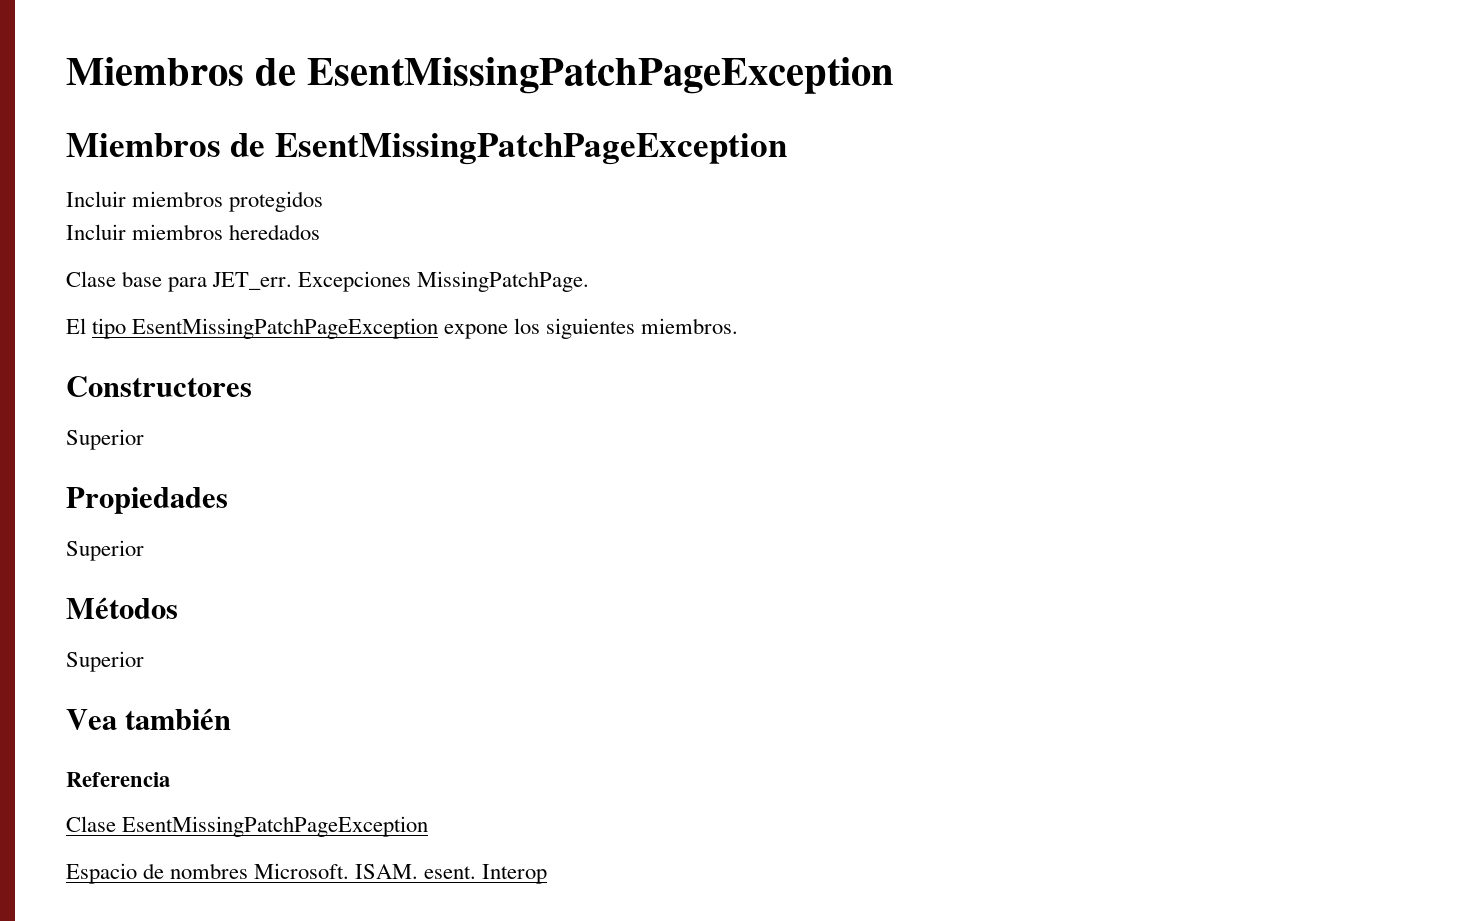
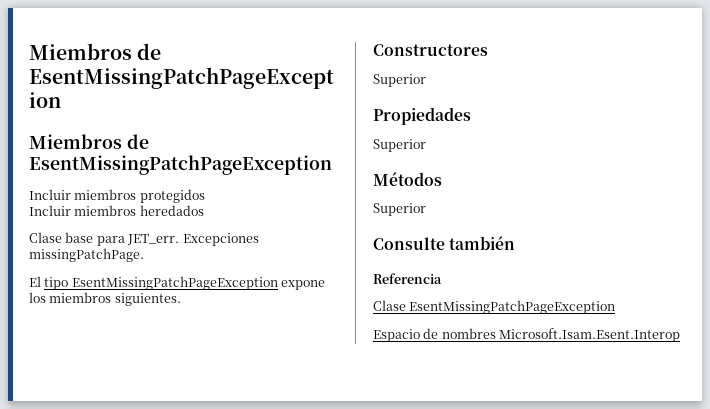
- Excepciones MissingPatchPage.
+ Excepciones missingPatchPage.
- El tipo EsentMissingPatchPageException expone los siguientes miembros.
+ El tipo EsentMissingPatchPageException expone los miembros siguientes.
- Vea también
+ Consulte también
- Espacio de nombres Microsoft. ISAM. esent. Interop
+ Espacio de nombres Microsoft.Isam.Esent.Interop

